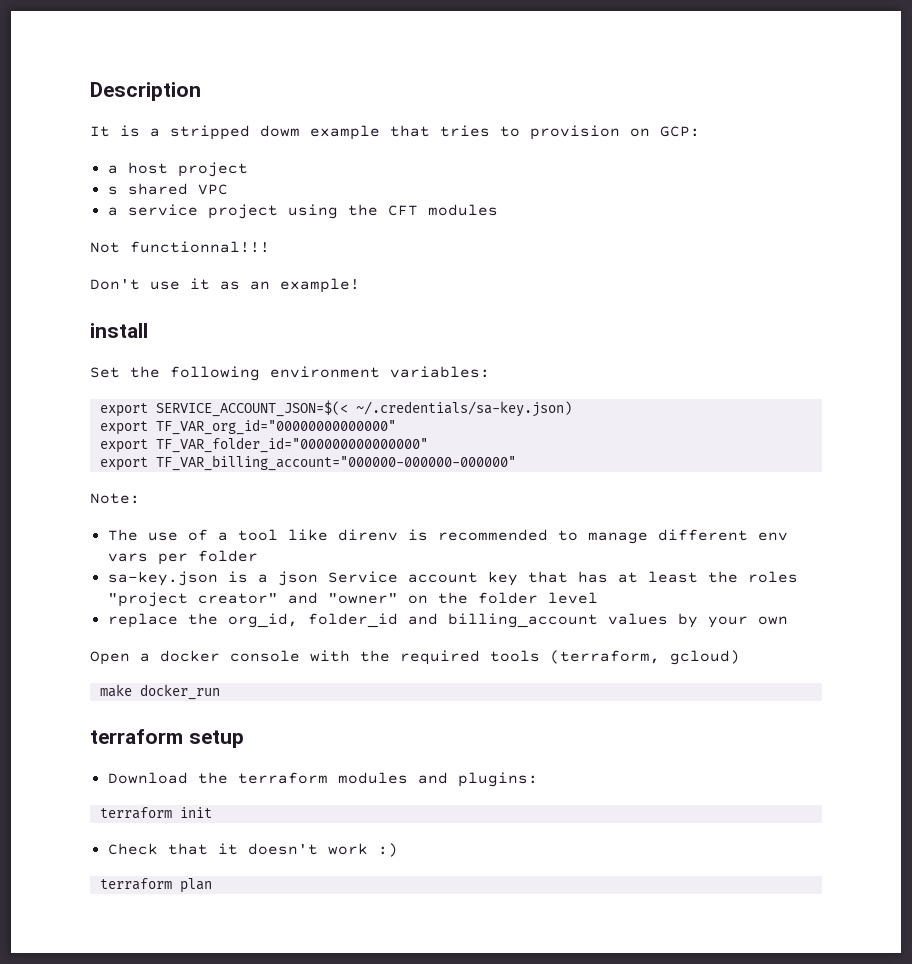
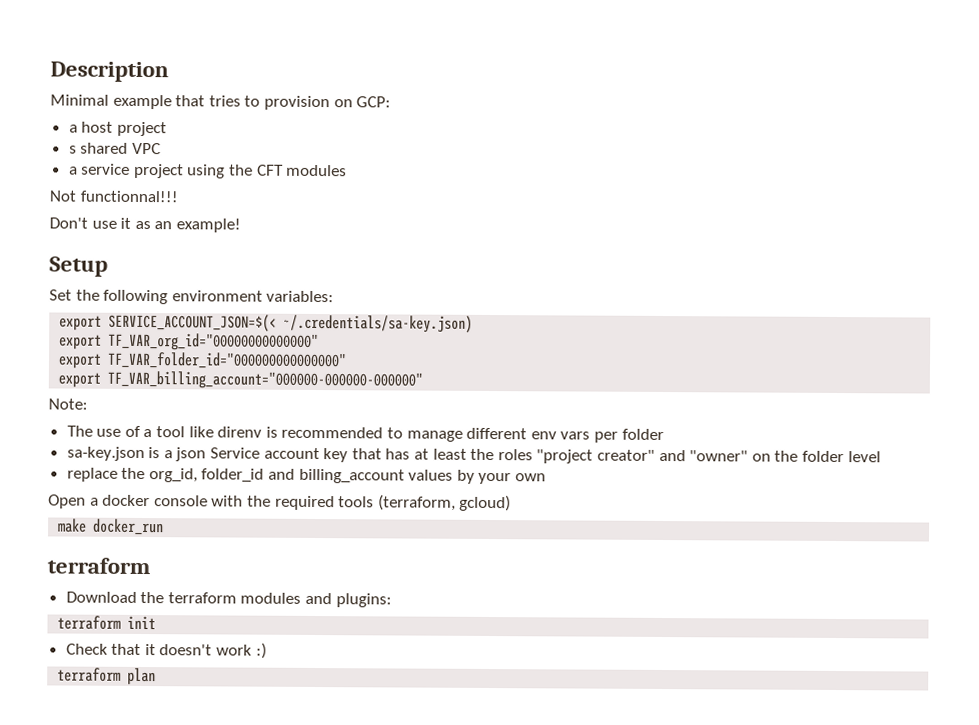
- It is a stripped dowm example that tries to provision on GCP:
+ Minimal example that tries to provision on GCP:
- install
+ Setup
  make docker_run
- terraform setup
+ terraform

